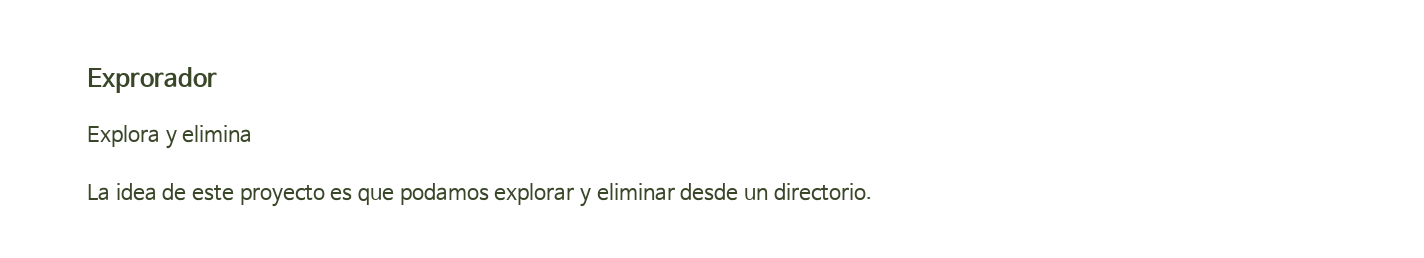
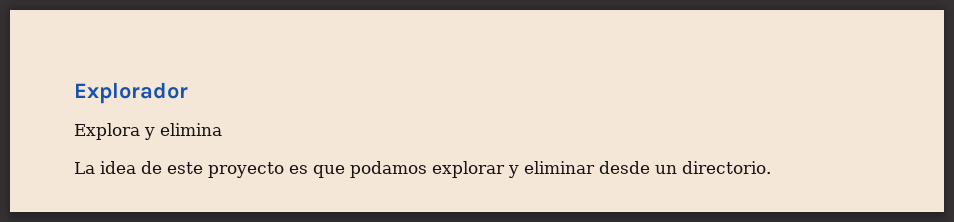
- Exprorador
+ Explorador

